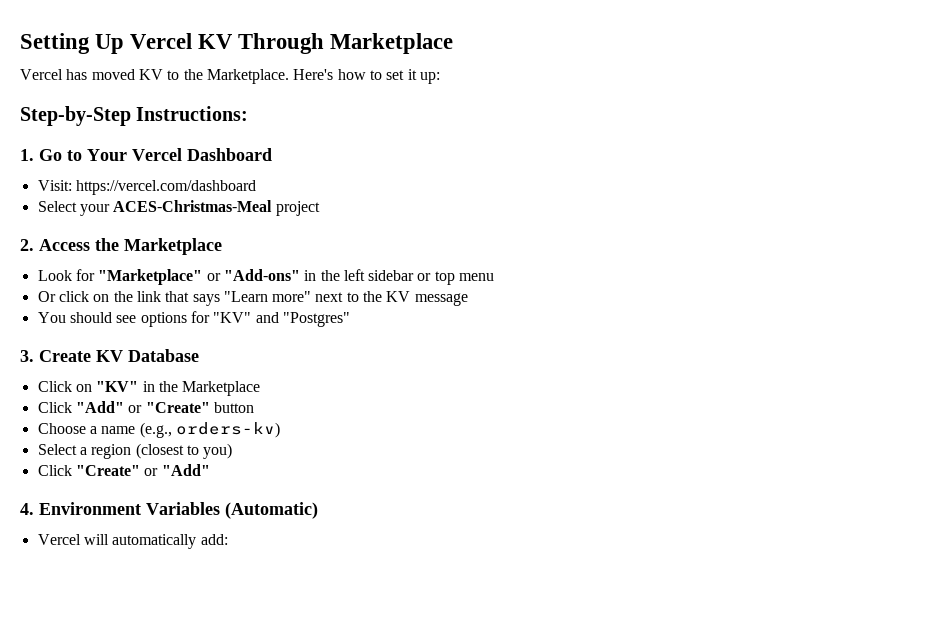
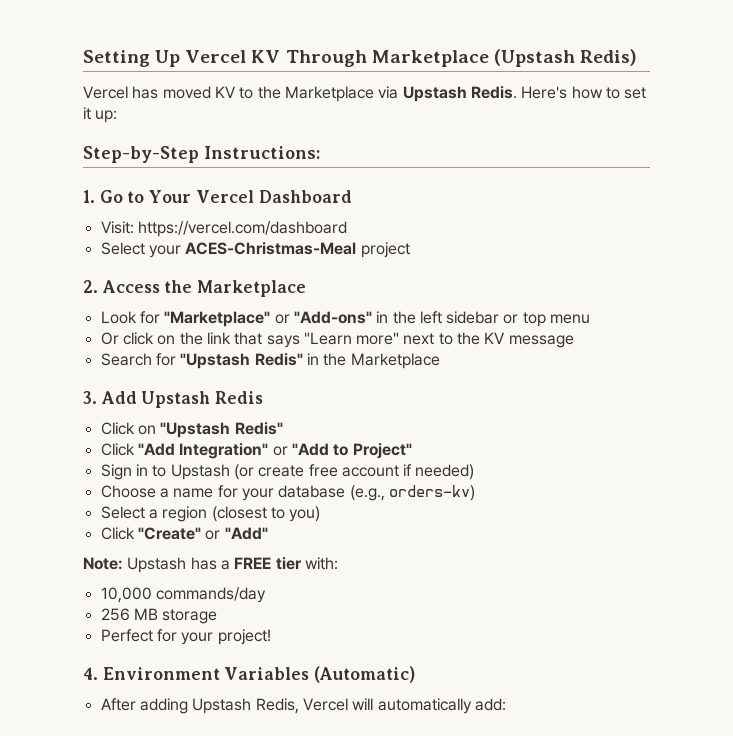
- Setting Up Vercel KV Through Marketplace
+ Setting Up Vercel KV Through Marketplace (Upstash Redis)
- Vercel has moved KV to the Marketplace.
+ Vercel has moved KV to the Marketplace via Upstash Redis.
- You should see options for "KV" and "Postgres"
- 3. Create KV Database
- Click on "KV" in the Marketplace
- Click "Add" or "Create" button
+ Search for "Upstash Redis" in the Marketplace
+ 3. Add Upstash Redis
+ Click on "Upstash Redis"
+ Click "Add Integration" or "Add to Project"
+ Sign in to Upstash (or create free account if needed)
- Choose a name (e.g., orders-kv)
+ Choose a name for your database (e.g., orders-kv)
+ Note: Upstash has a FREE tier with:
+ 10,000 commands/day
+ 256 MB storage
+ Perfect for your project!
- Vercel will automatically add:
+ After adding Upstash Redis, Vercel will automatically add:

